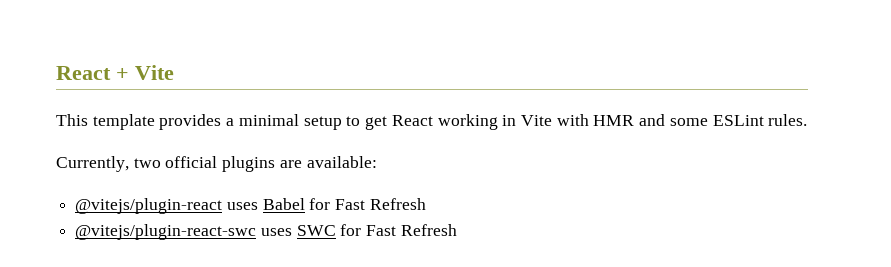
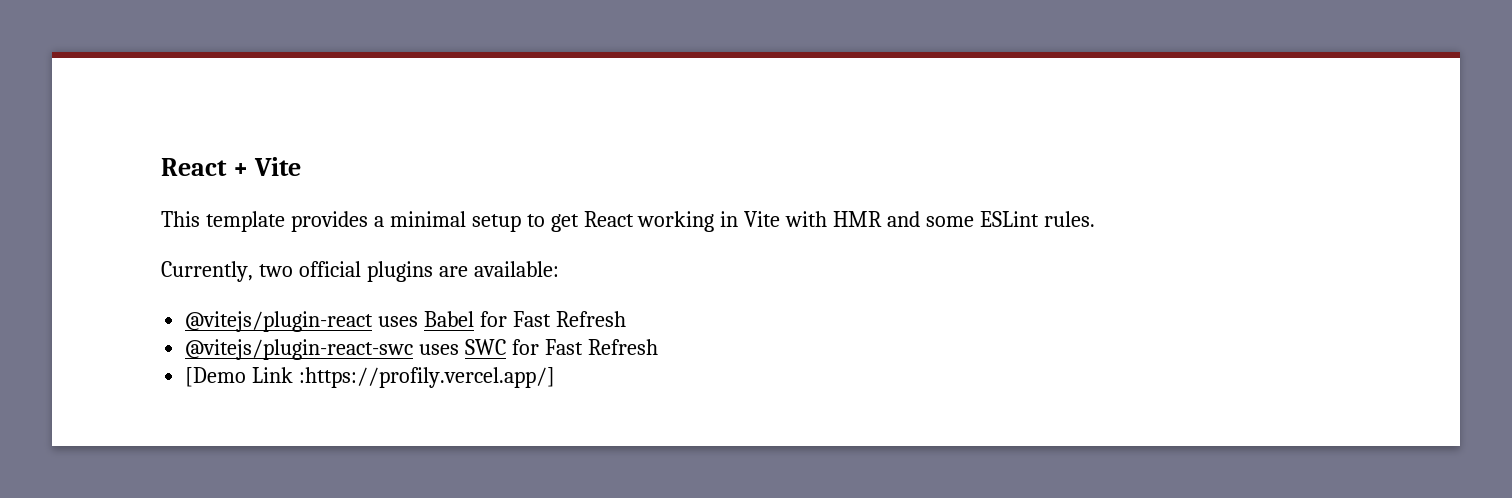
+ [Demo Link :https://profily.vercel.app/]

